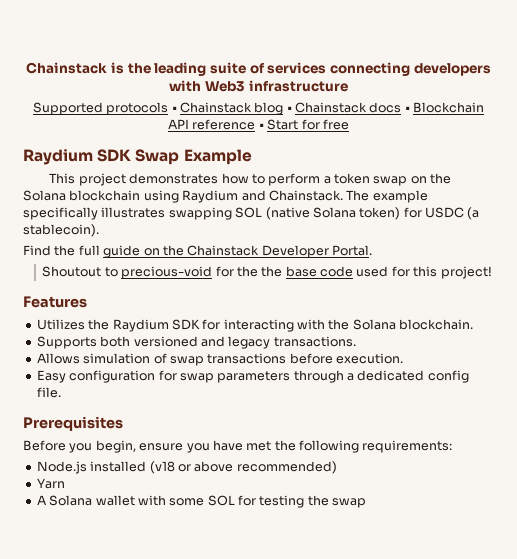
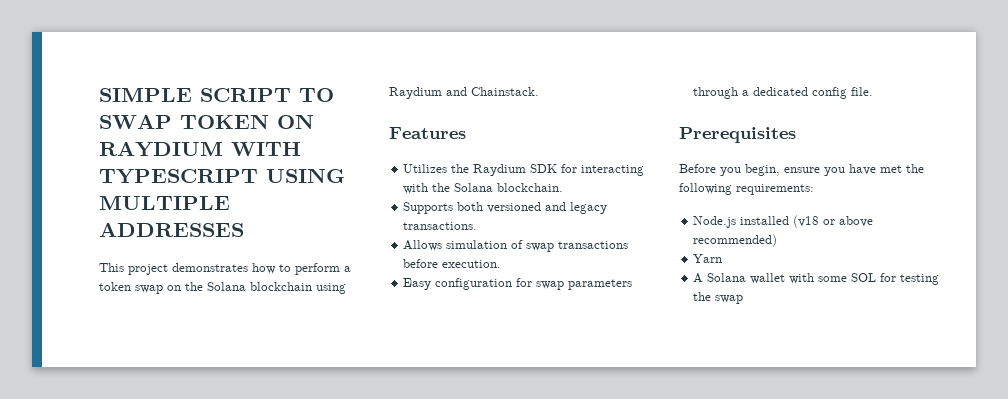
- Chainstack is the leading suite of services connecting developers with Web3 infrastructure
- Supported protocols • Chainstack blog • Chainstack docs • Blockchain API reference • Start for free
- Raydium SDK Swap Example
+ SIMPLE SCRIPT TO SWAP TOKEN ON RAYDIUM WITH TYPESCRIPT USING MULTIPLE ADDRESSES
- The example specifically illustrates swapping SOL (native Solana token) for USDC (a stablecoin).
- Find the full guide on the Chainstack Developer Portal.
- Shoutout to precious-void for the the base code used for this project!

